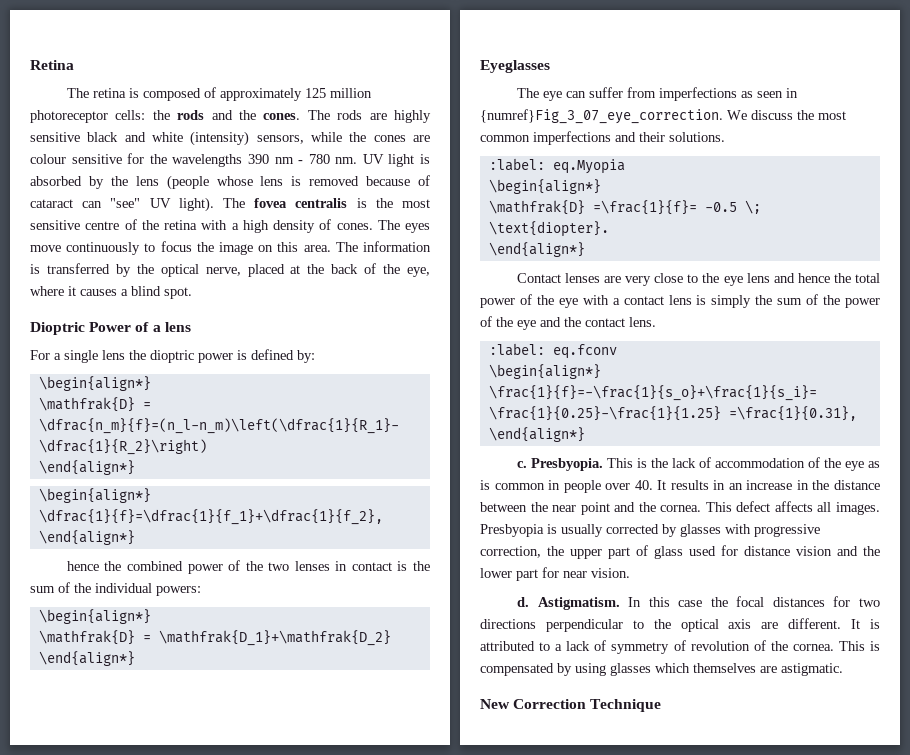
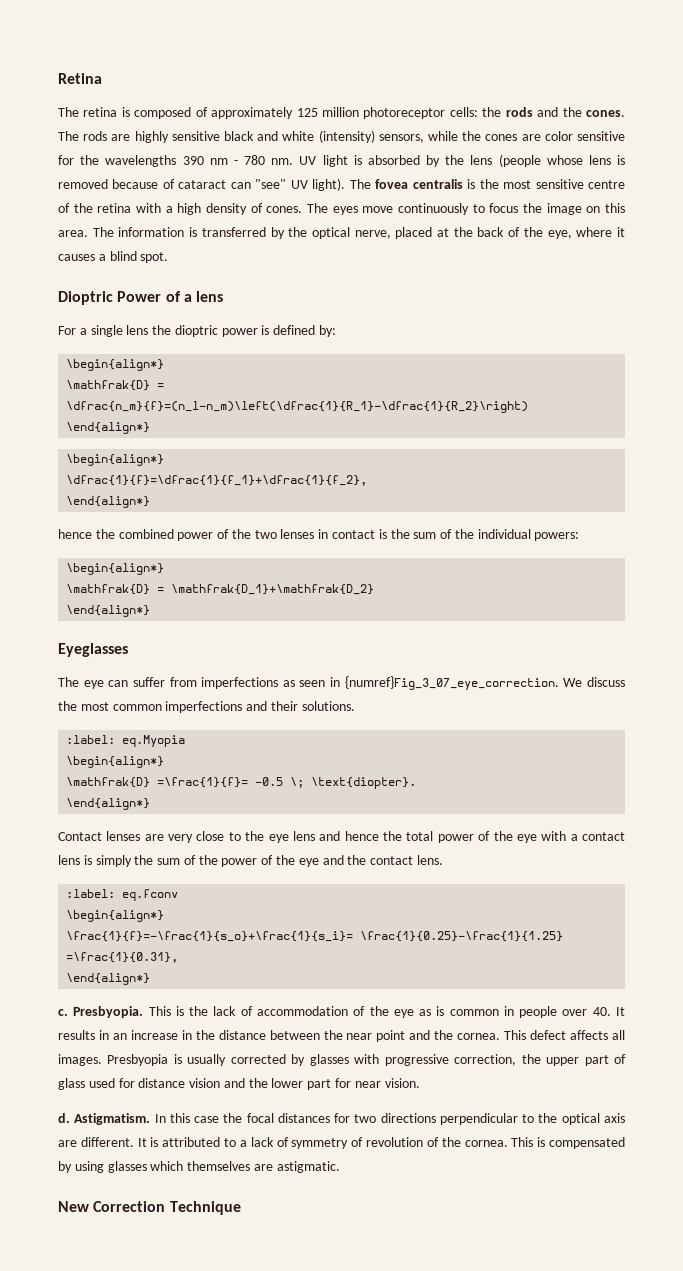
- The rods are highly sensitive black and white (intensity) sensors, while the cones are colour sensitive for the wavelengths 390 nm - 780 nm.
+ The rods are highly sensitive black and white (intensity) sensors, while the cones are color sensitive for the wavelengths 390 nm - 780 nm.

